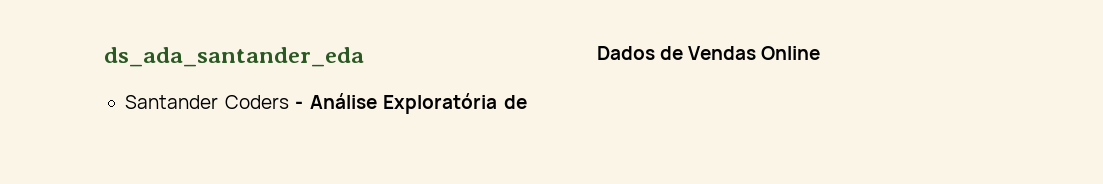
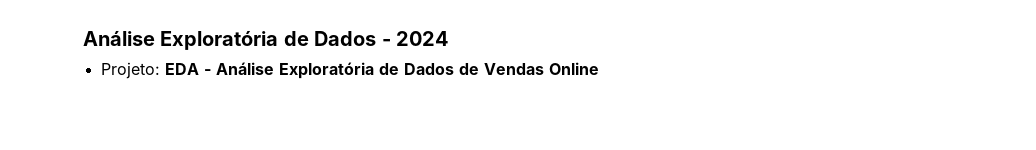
- ds_ada_santander_eda
- Santander Coders - Análise Exploratória de Dados de Vendas Online
+ Análise Exploratória de Dados - 2024
+ Projeto: EDA - Análise Exploratória de Dados de Vendas Online

